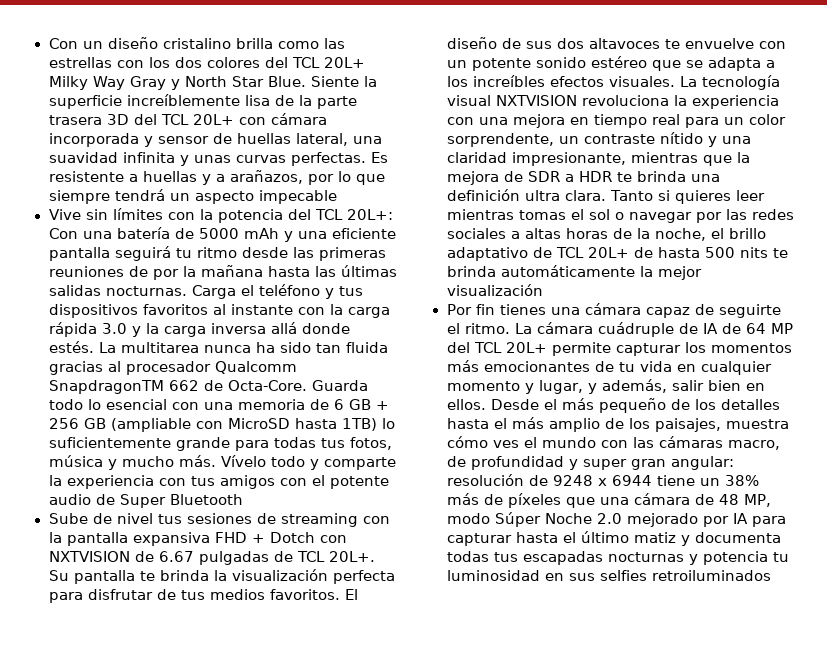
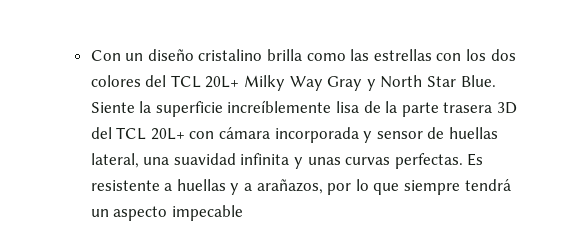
- Vive sin límites con la potencia del TCL 20L+: Con una batería de 5000 mAh y una eficiente pantalla seguirá tu ritmo desde las primeras reuniones de por la mañana hasta las últimas salidas nocturnas. Carga el teléfono y tus dispositivos favoritos al instante con la carga rápida 3.0 y la carga inversa allá donde estés. La multitarea nunca ha sido tan fluida gracias al procesador Qualcomm SnapdragonTM 662 de Octa-Core. Guarda todo lo esencial con una memoria de 6 GB + 256 GB (ampliable con MicroSD hasta 1TB) lo suficientemente grande para todas tus fotos, música y mucho más. Vívelo todo y comparte la experiencia con tus amigos con el potente audio de Super Bluetooth
- Sube de nivel tus sesiones de streaming con la pantalla expansiva FHD + Dotch con NXTVISION de 6.67 pulgadas de TCL 20L+. Su pantalla te brinda la visualización perfecta para disfrutar de tus medios favoritos. El diseño de sus dos altavoces te envuelve con un potente sonido estéreo que se adapta a los increíbles efectos visuales. La tecnología visual NXTVISION revoluciona la experiencia con una mejora en tiempo real para un color sorprendente, un contraste nítido y una claridad impresionante, mientras que la mejora de SDR a HDR te brinda una definición ultra clara. Tanto si quieres leer mientras tomas el sol o navegar por las redes sociales a altas horas de la noche, el brillo adaptativo de TCL 20L+ de hasta 500 nits te brinda automáticamente la mejor visualización
- Por fin tienes una cámara capaz de seguirte el ritmo. La cámara cuádruple de IA de 64 MP del TCL 20L+ permite capturar los momentos más emocionantes de tu vida en cualquier momento y lugar, y además, salir bien en ellos. Desde el más pequeño de los detalles hasta el más amplio de los paisajes, muestra cómo ves el mundo con las cámaras macro, de profundidad y super gran angular: resolución de 9248 x 6944 tiene un 38% más de píxeles que una cámara de 48 MP, modo Súper Noche 2.0 mejorado por IA para capturar hasta el último matiz y documenta todas tus escapadas nocturnas y potencia tu luminosidad en sus selfies retroiluminados

